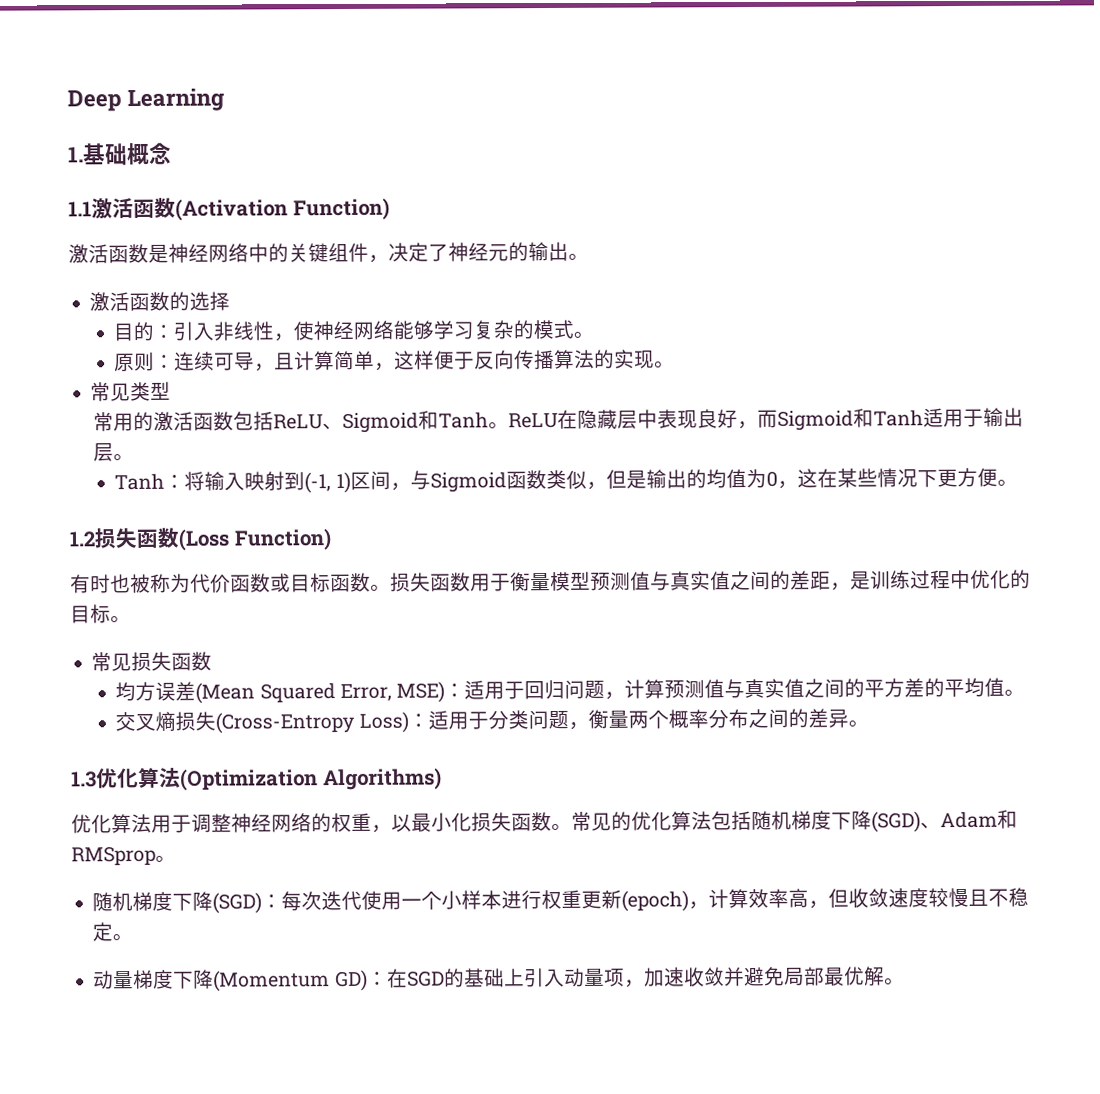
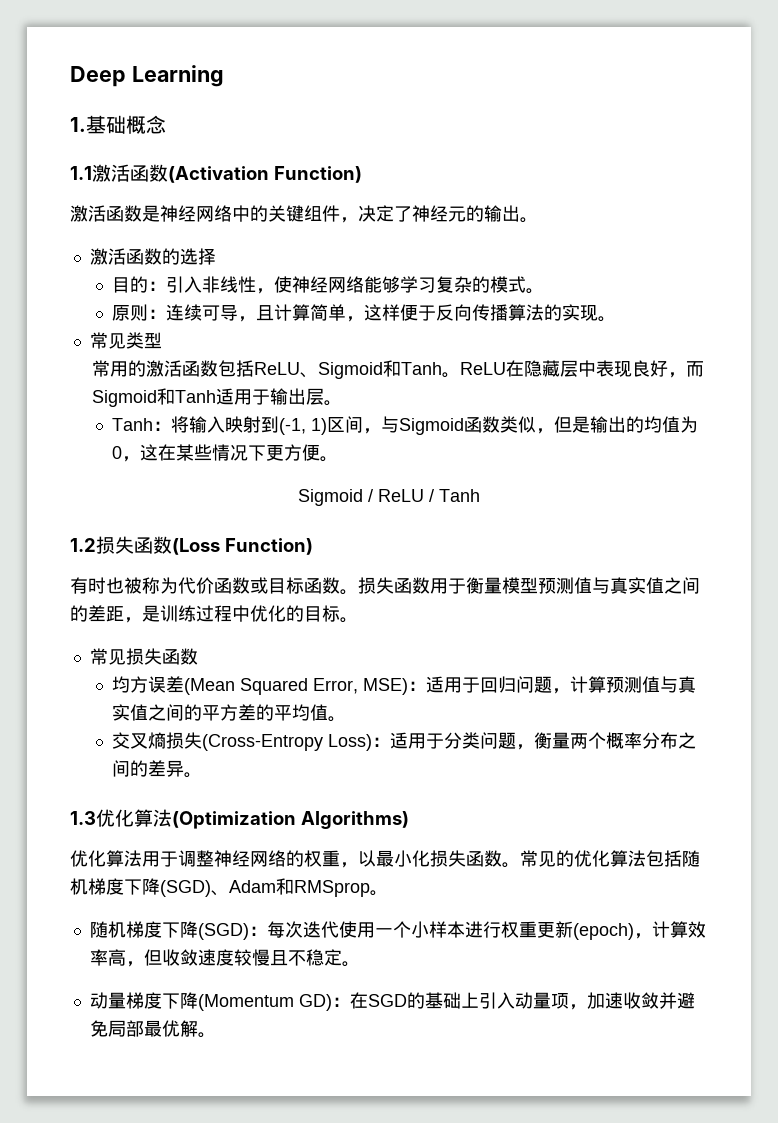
+ Sigmoid / ReLU / Tanh

